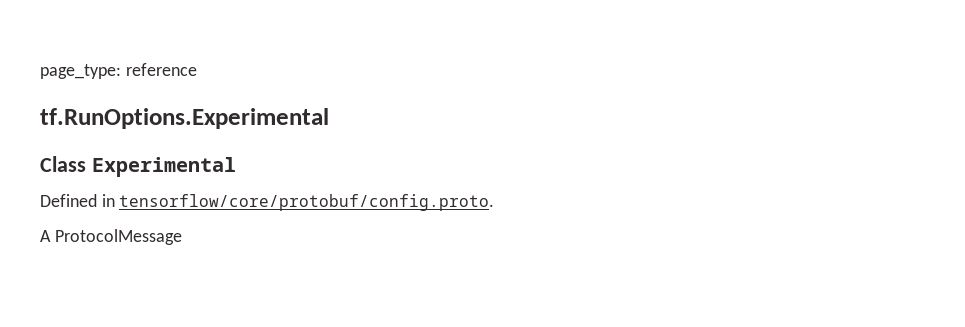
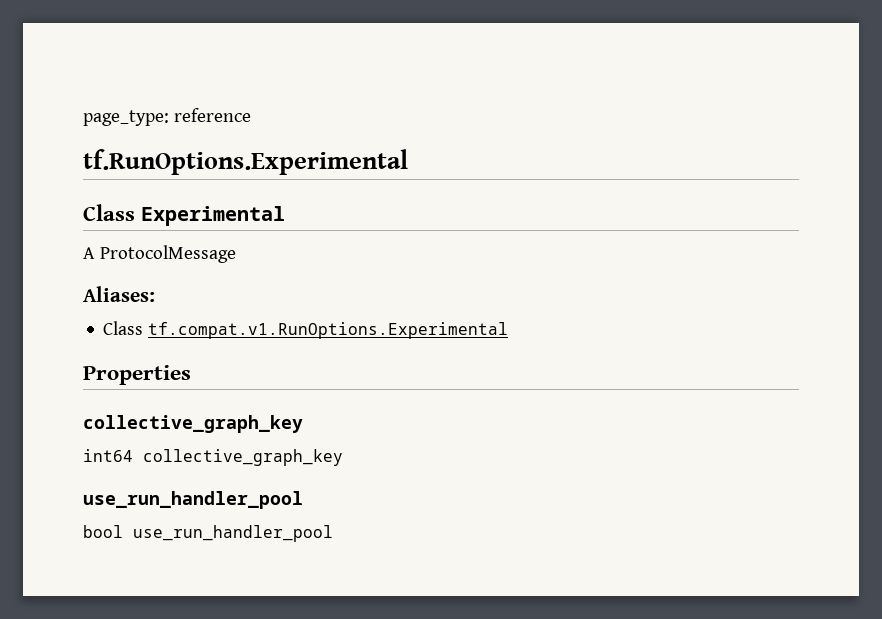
- Defined in tensorflow/core/protobuf/config.proto.
+ Aliases:
+ Class tf.compat.v1.RunOptions.Experimental
+ Properties
+ collective_graph_key
+ int64 collective_graph_key
+ use_run_handler_pool
+ bool use_run_handler_pool

